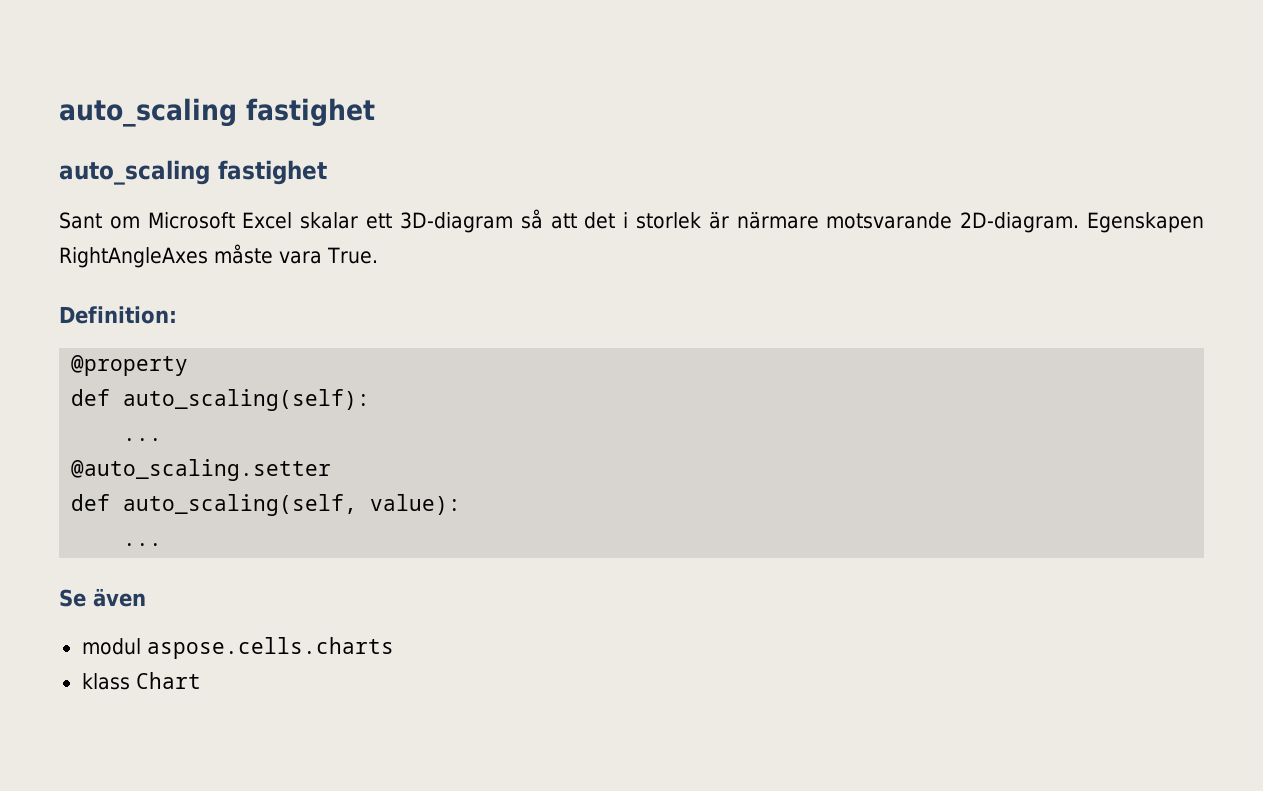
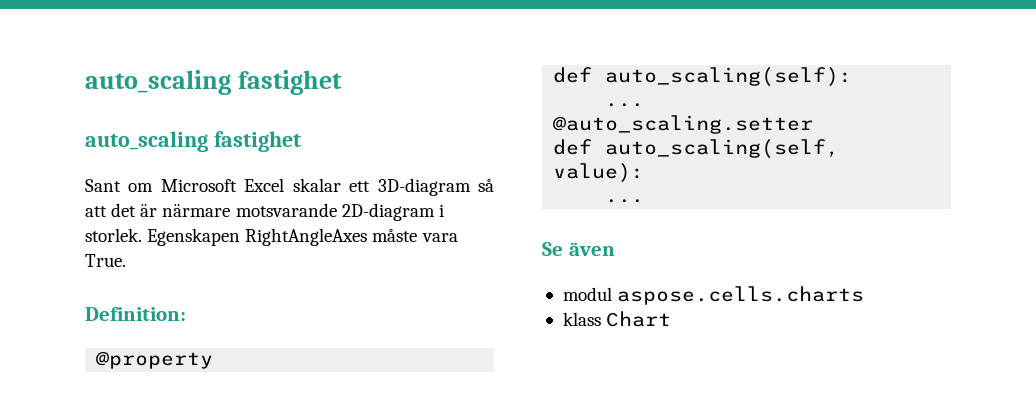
- Sant om Microsoft Excel skalar ett 3D-diagram så att det i storlek är närmare motsvarande 2D-diagram.
+ Sant om Microsoft Excel skalar ett 3D-diagram så att det är närmare motsvarande 2D-diagram i storlek.

